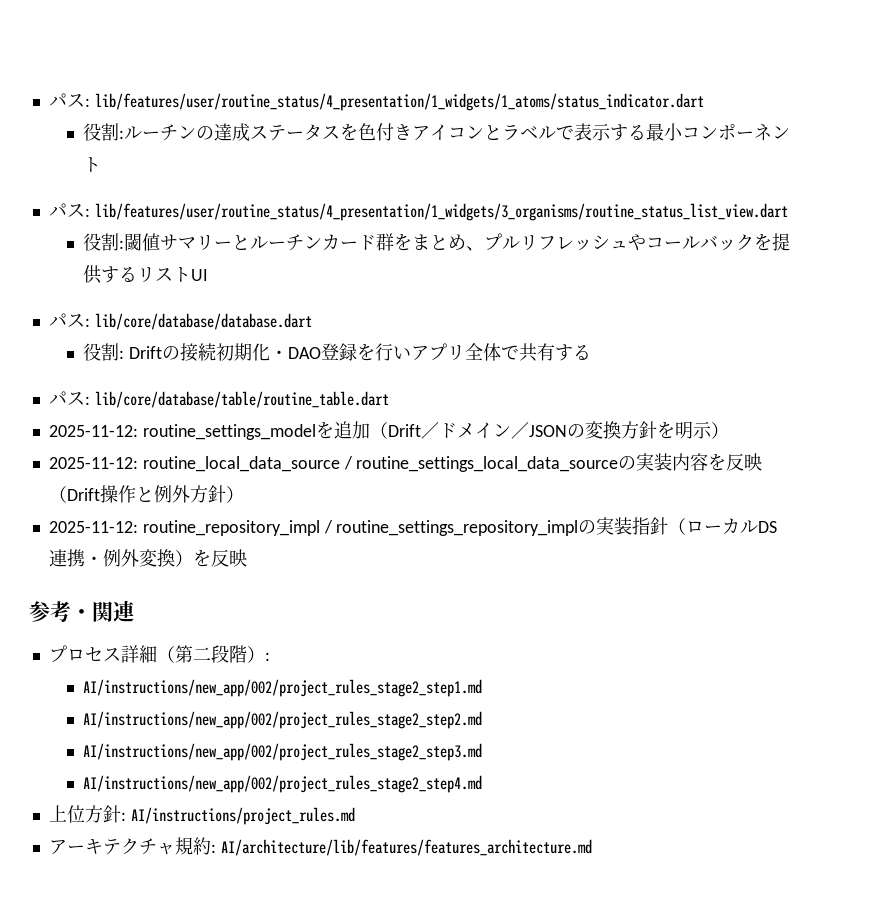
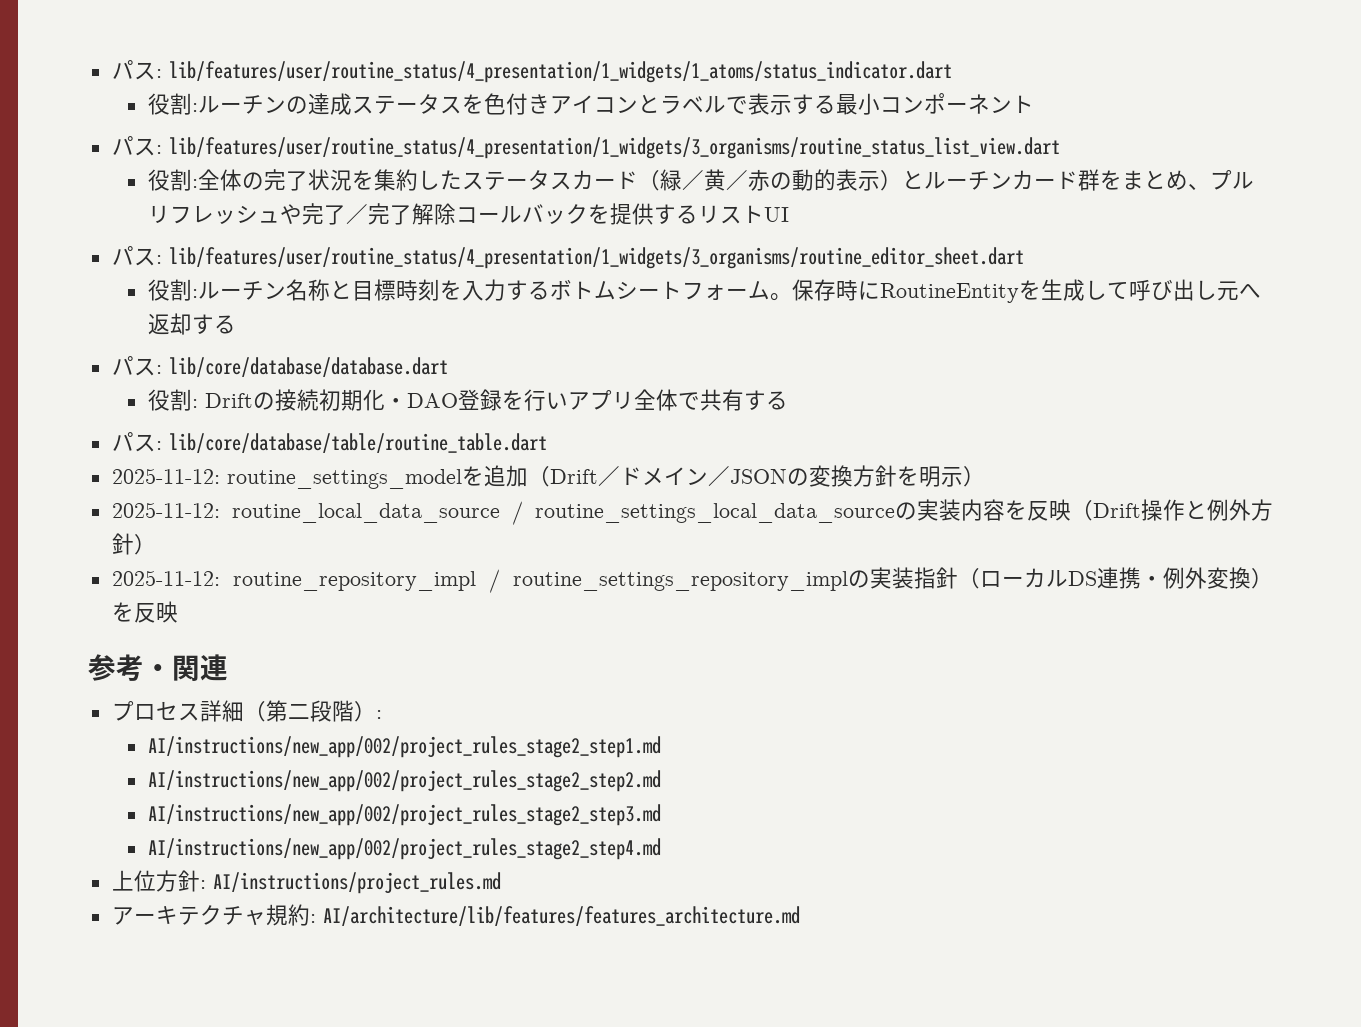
- 役割:閾値サマリーとルーチンカード群をまとめ、プルリフレッシュやコールバックを提供するリストUI
+ 役割:全体の完了状況を集約したステータスカード（緑／黄／赤の動的表示）とルーチンカード群をまとめ、プルリフレッシュや完了／完了解除コールバックを提供するリストUI
+ パス: lib/features/user/routine_status/4_presentation/1_widgets/3_organisms/routine_editor_sheet.dart
+ 役割:ルーチン名称と目標時刻を入力するボトムシートフォーム。保存時にRoutineEntityを生成して呼び出し元へ返却する

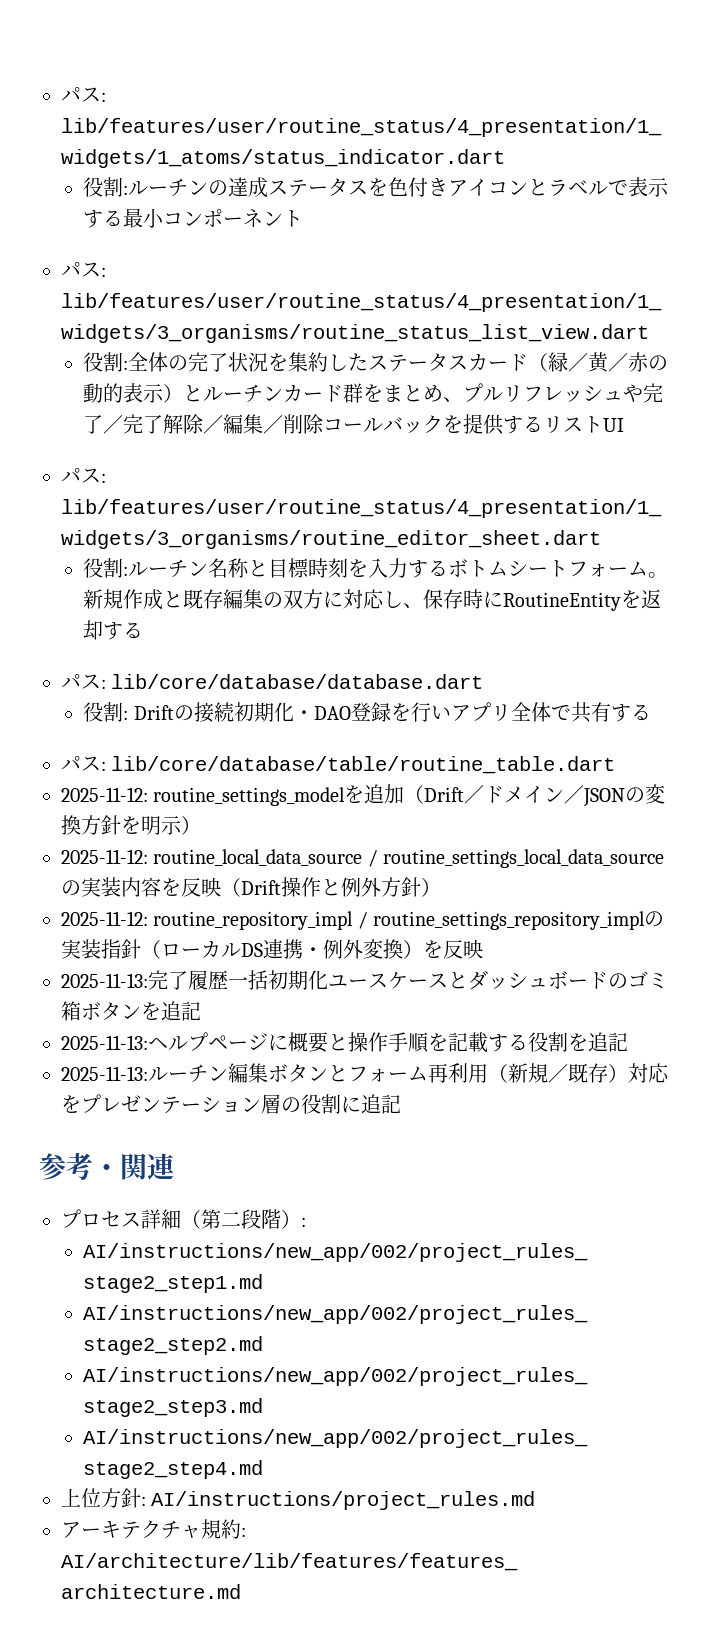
- 役割:全体の完了状況を集約したステータスカード（緑／黄／赤の動的表示）とルーチンカード群をまとめ、プルリフレッシュや完了／完了解除コールバックを提供するリストUI
+ 役割:全体の完了状況を集約したステータスカード（緑／黄／赤の動的表示）とルーチンカード群をまとめ、プルリフレッシュや完了／完了解除／編集／削除コールバックを提供するリストUI
- 保存時にRoutineEntityを生成して呼び出し元へ返却する
+ 新規作成と既存編集の双方に対応し、保存時にRoutineEntityを返却する
+ 2025-11-13:完了履歴一括初期化ユースケースとダッシュボードのゴミ箱ボタンを追記
+ 2025-11-13:ヘルプページに概要と操作手順を記載する役割を追記
+ 2025-11-13:ルーチン編集ボタンとフォーム再利用（新規／既存）対応をプレゼンテーション層の役割に追記

